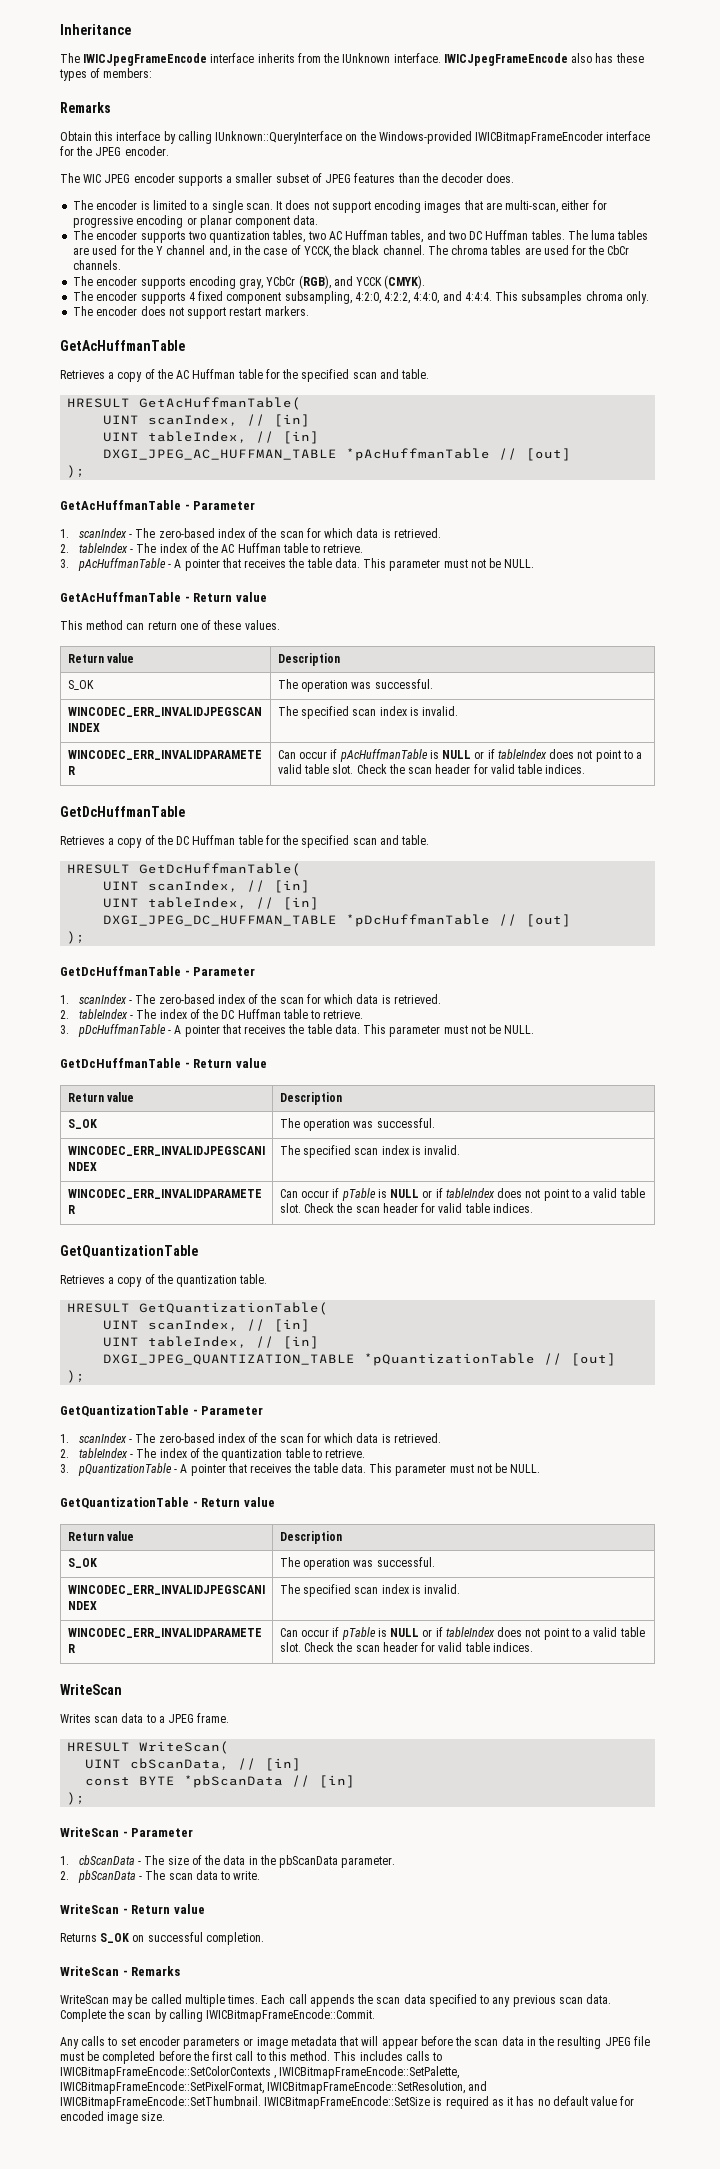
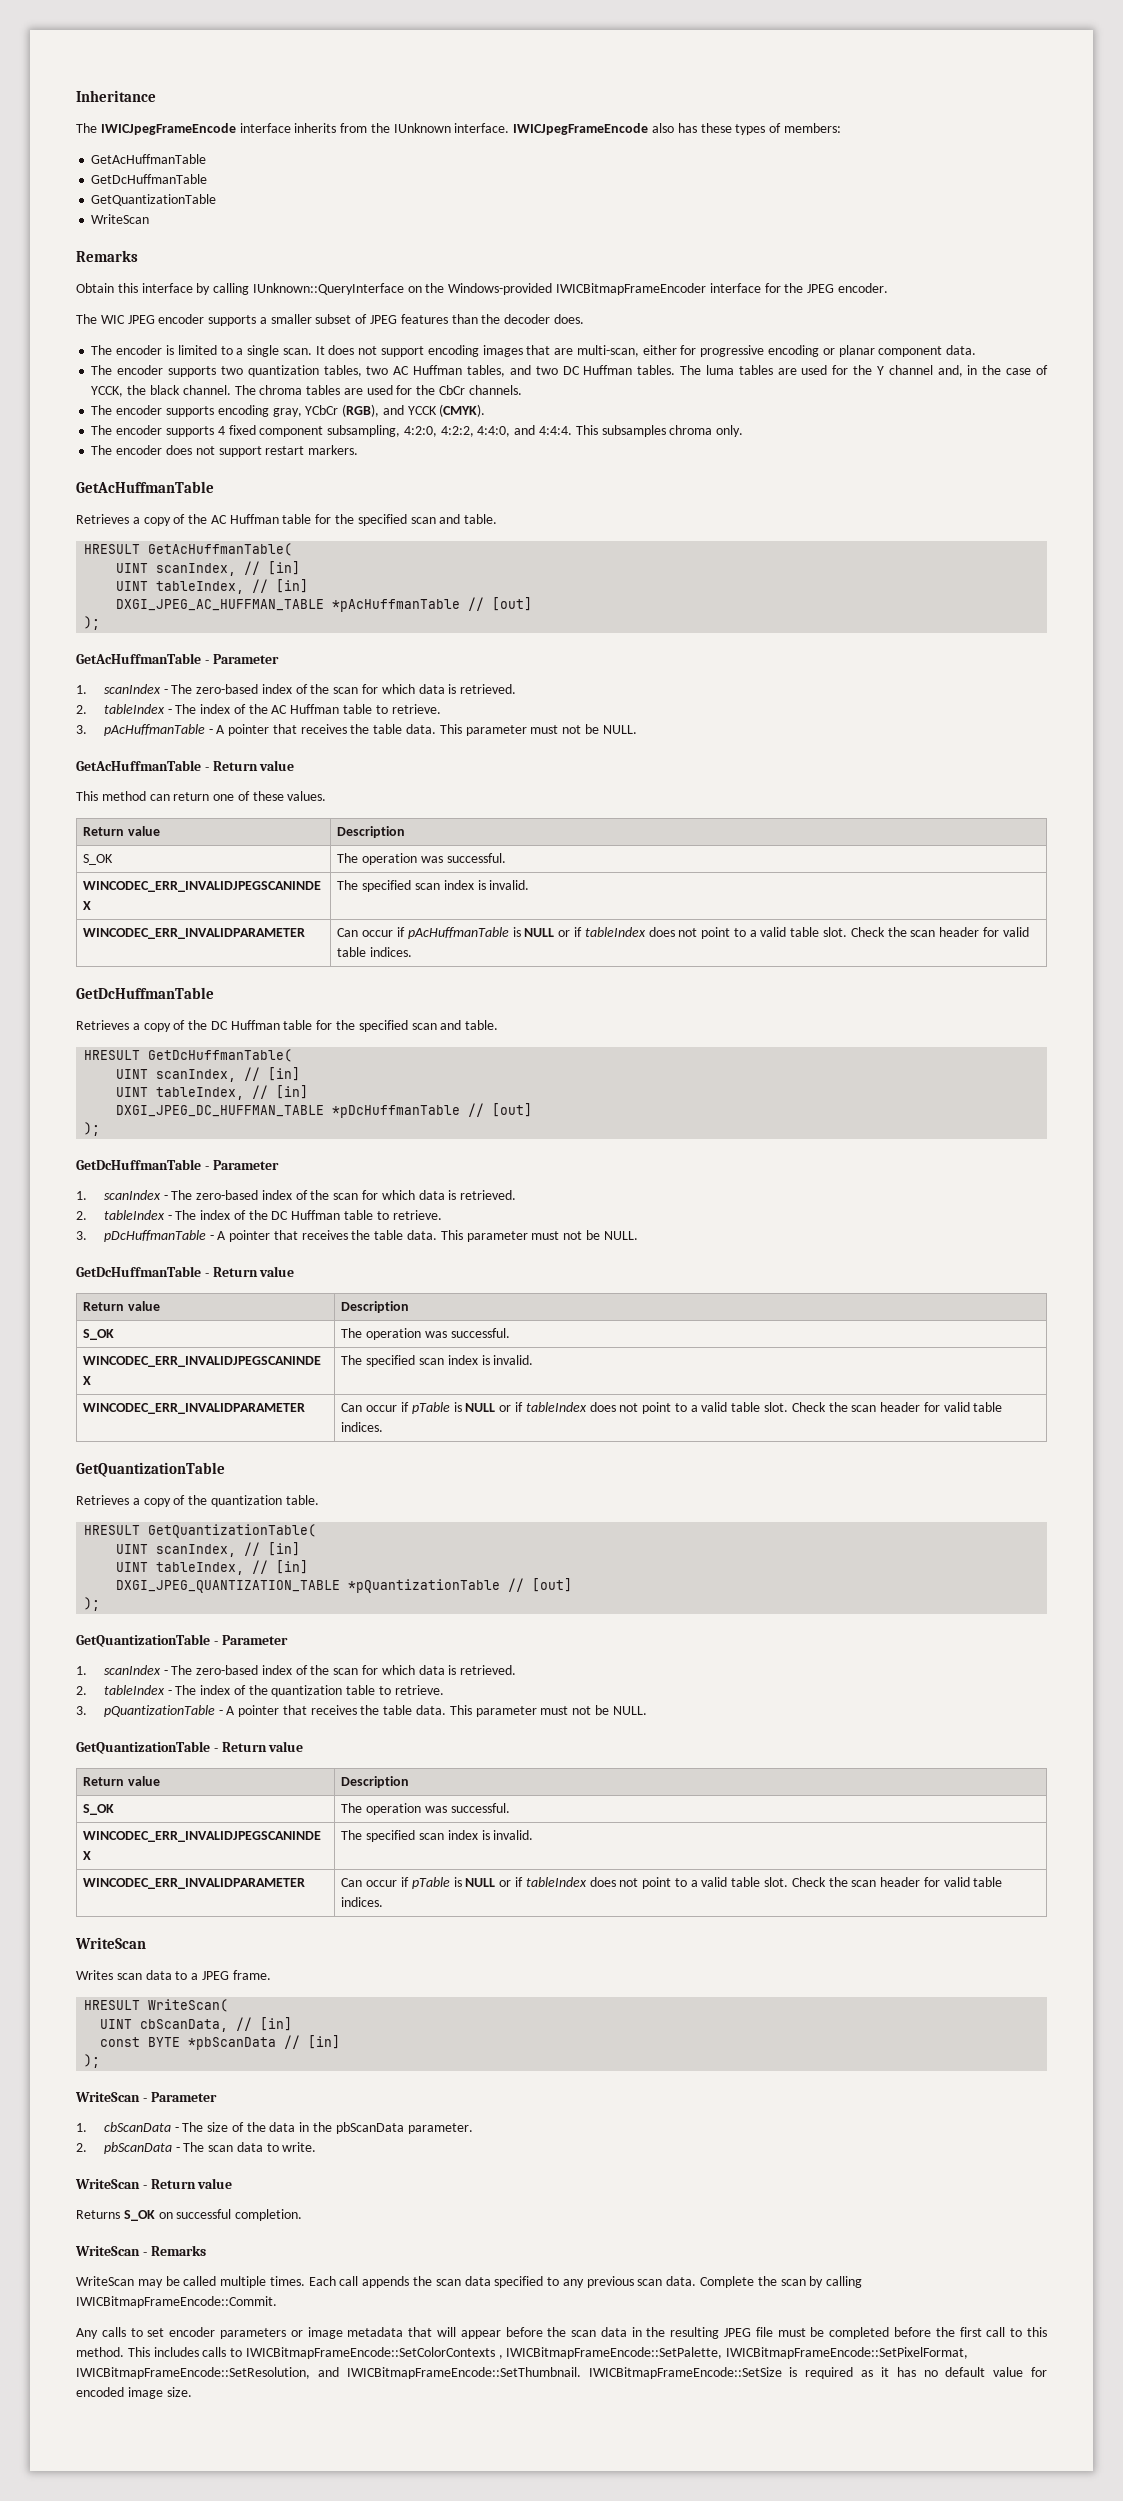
  IWICJpegFrameEncode also has these types of members:
+ GetAcHuffmanTable
+ GetDcHuffmanTable
+ GetQuantizationTable
+ WriteScan

